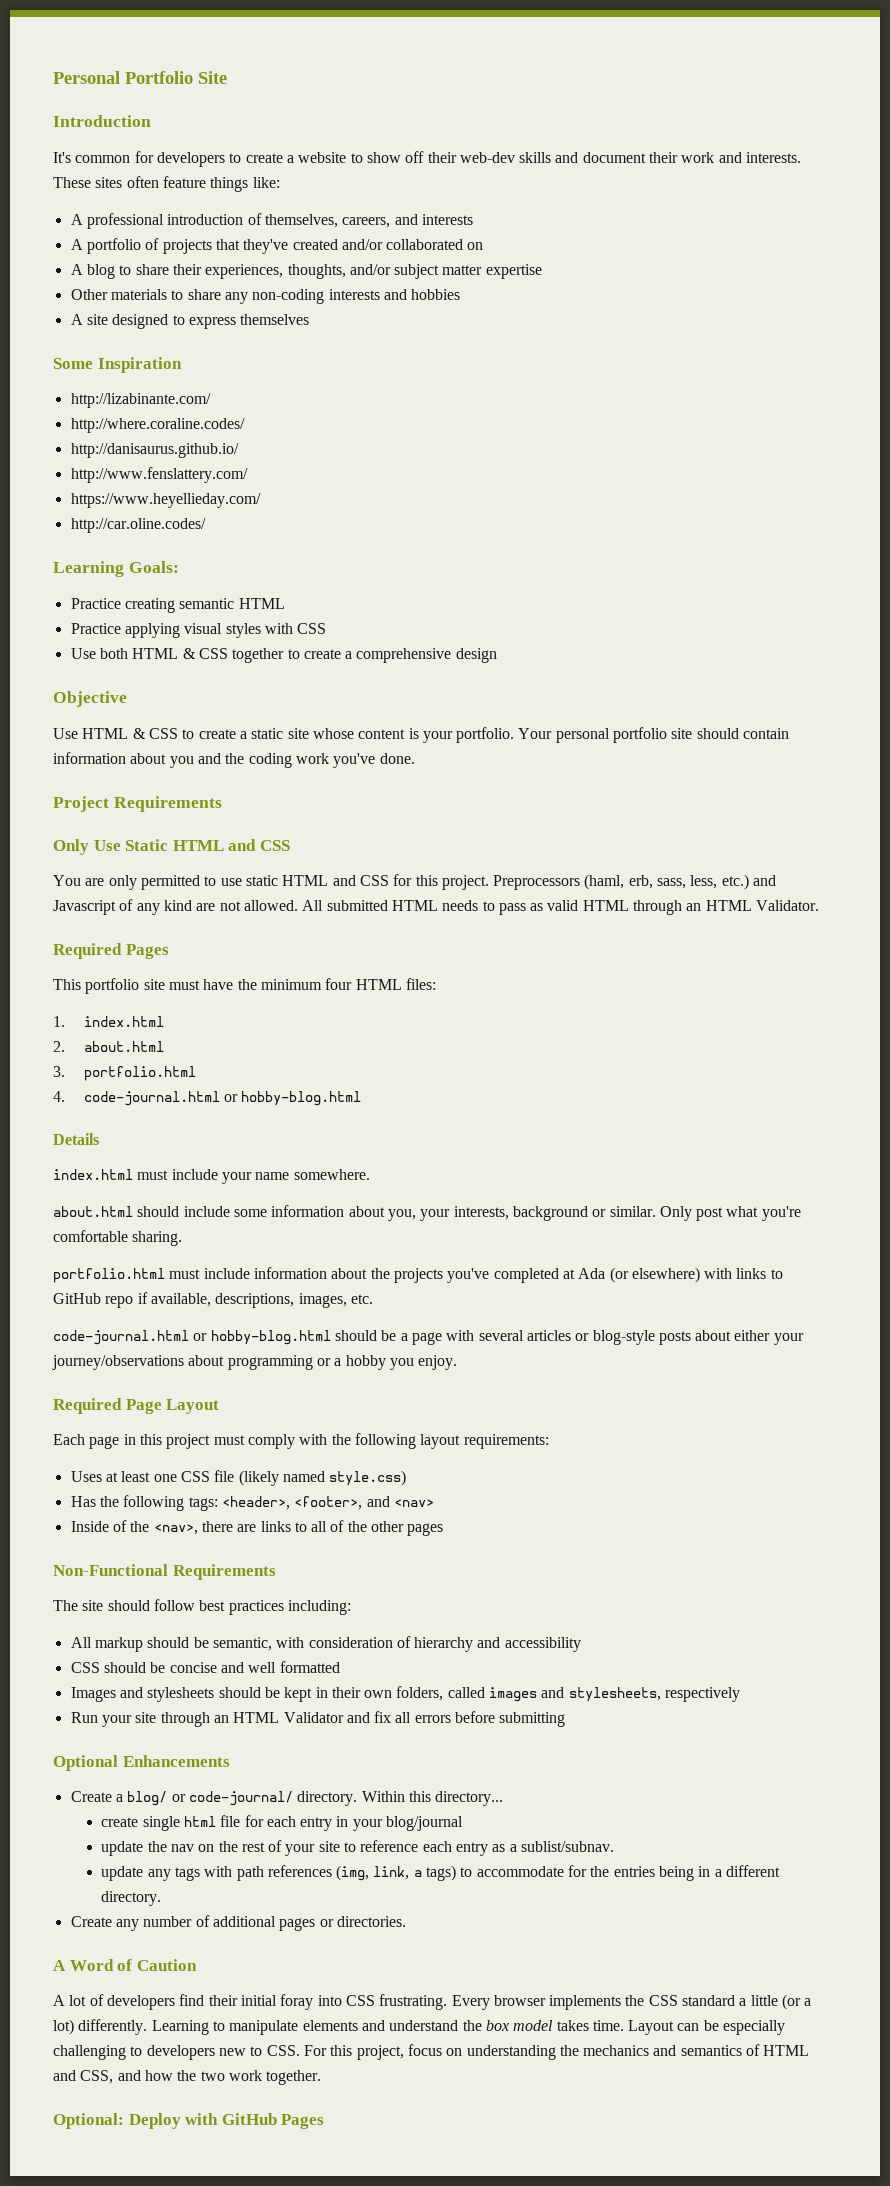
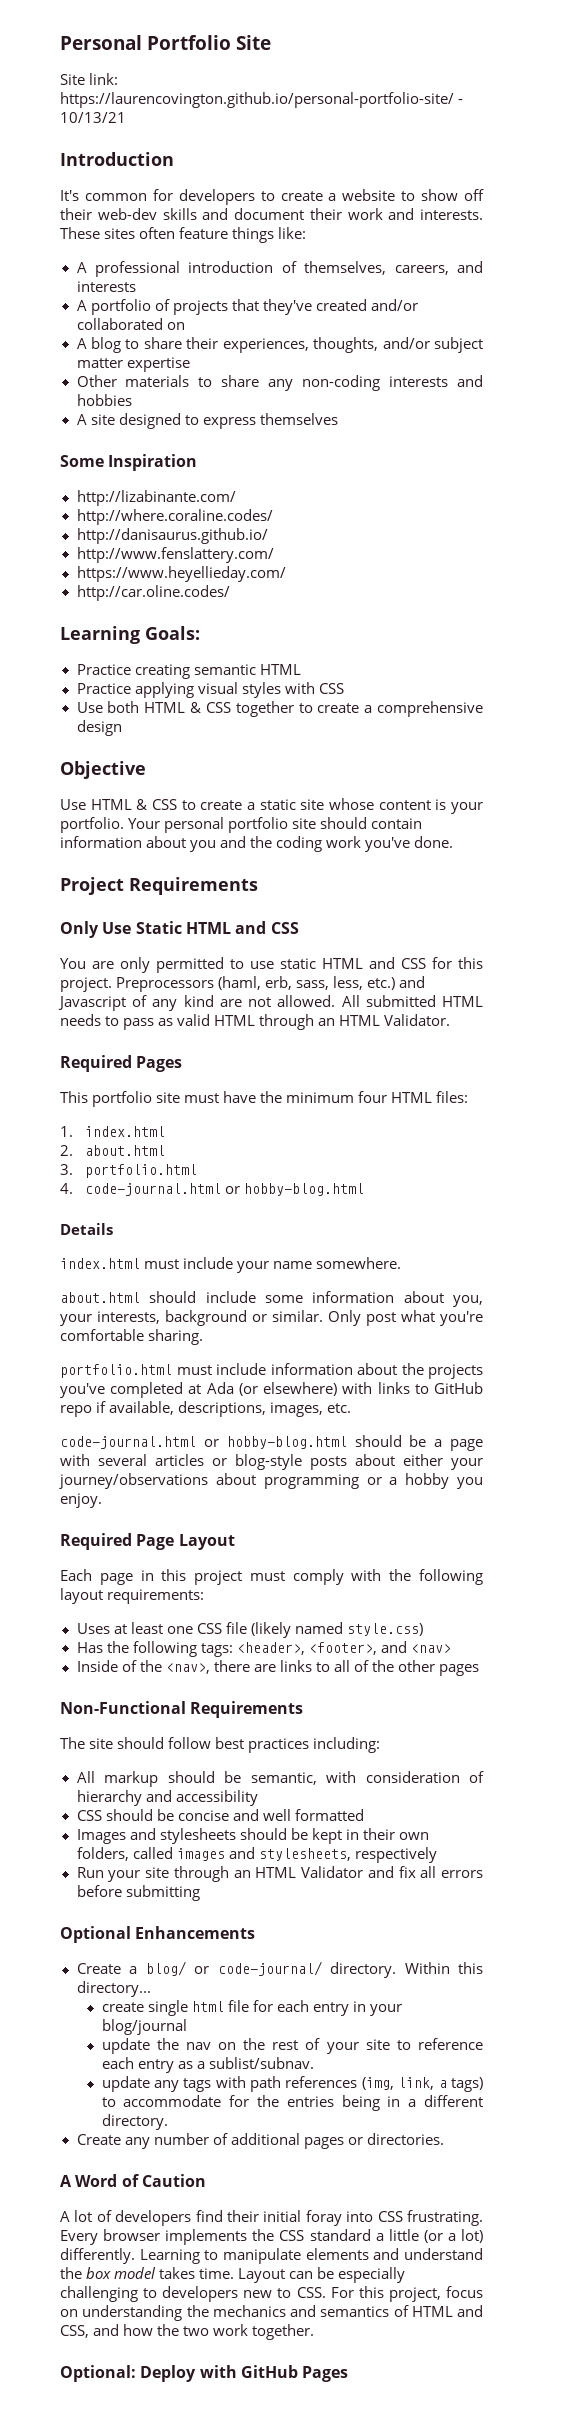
+ Site link: https://laurencovington.github.io/personal-portfolio-site/ - 10/13/21

